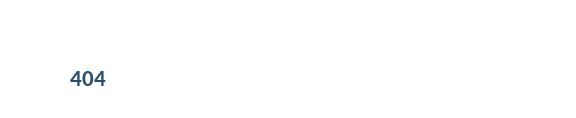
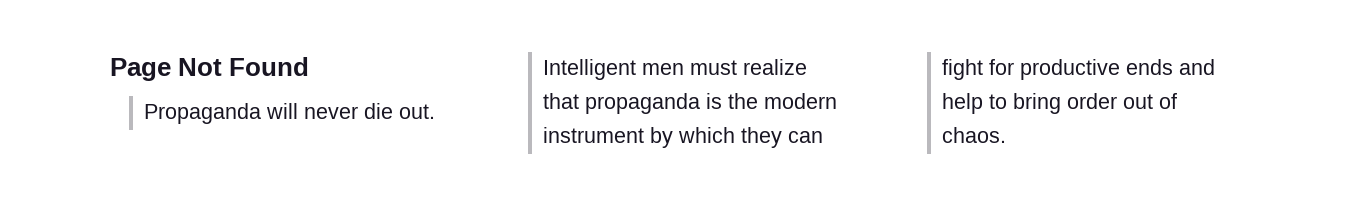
- 404
+ Page Not Found
+ Propaganda will never die out. Intelligent men must realize that propaganda is the modern instrument by which they can fight for productive ends and help to bring order out of chaos.

